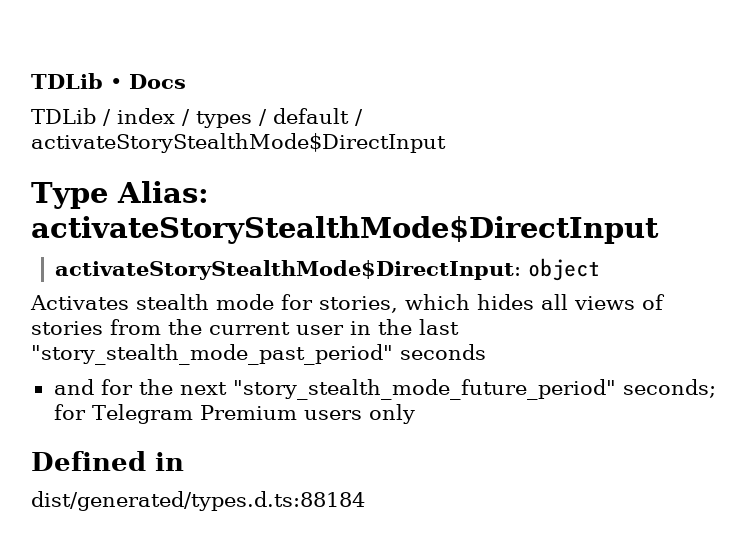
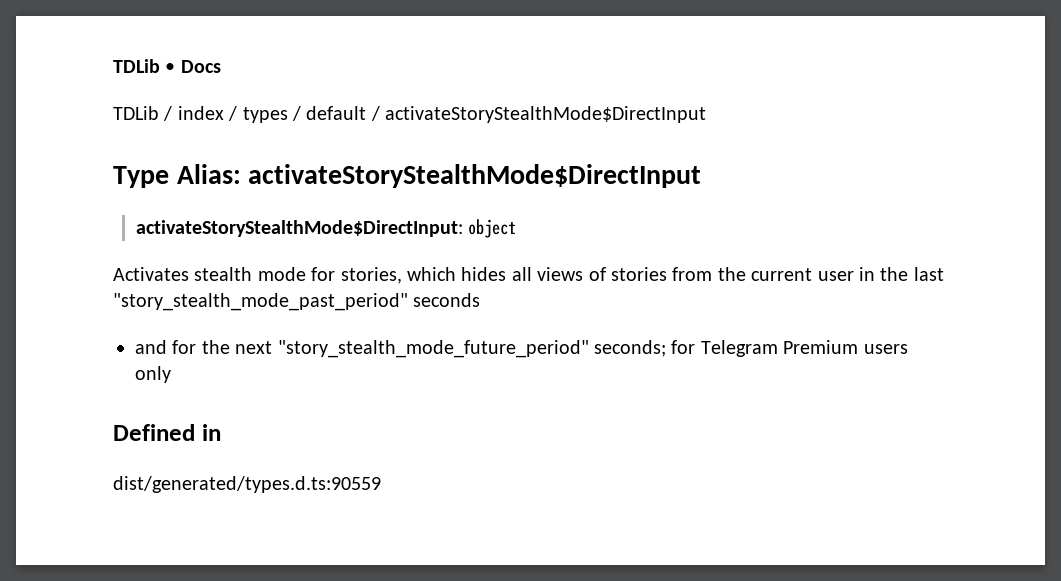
- dist/generated/types.d.ts:88184
+ dist/generated/types.d.ts:90559

